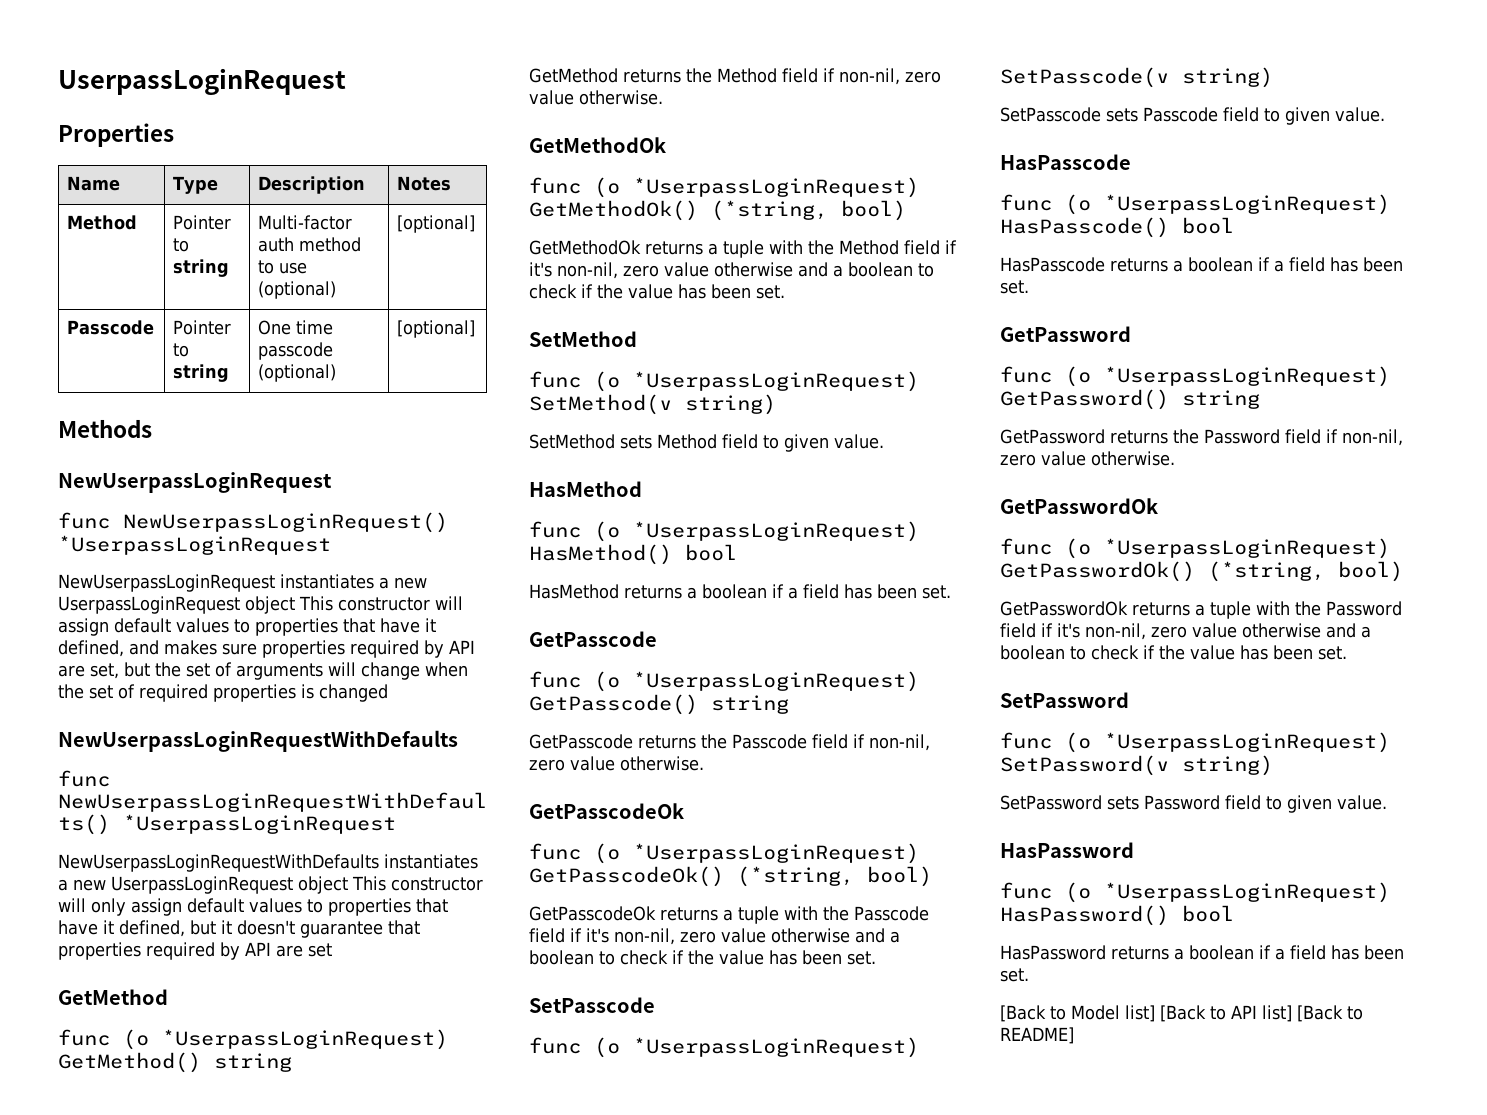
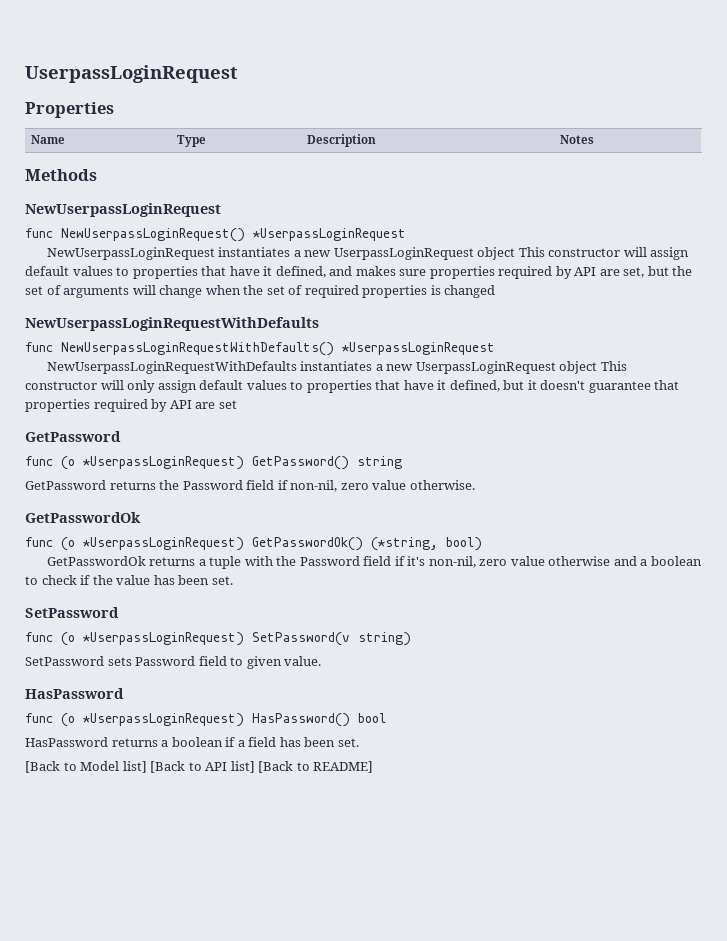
- Method | Pointer to string | Multi-factor auth method to use (optional) | [optional]
- Passcode | Pointer to string | One time passcode (optional) | [optional]
  NewUserpassLoginRequestWithDefaults instantiates a new UserpassLoginRequest object This constructor will only assign default values to properties that have it defined, but it doesn't guarantee that properties required by API are set
- GetMethod
- func (o *UserpassLoginRequest) GetMethod() string
- GetMethod returns the Method field if non-nil, zero value otherwise.
- GetMethodOk
- func (o *UserpassLoginRequest) GetMethodOk() (*string, bool)
- GetMethodOk returns a tuple with the Method field if it's non-nil, zero value otherwise and a boolean to check if the value has been set.
- SetMethod
- func (o *UserpassLoginRequest) SetMethod(v string)
- SetMethod sets Method field to given value.
- HasMethod
- func (o *UserpassLoginRequest) HasMethod() bool
- HasMethod returns a boolean if a field has been set.
- GetPasscode
- func (o *UserpassLoginRequest) GetPasscode() string
- GetPasscode returns the Passcode field if non-nil, zero value otherwise.
- GetPasscodeOk
- func (o *UserpassLoginRequest) GetPasscodeOk() (*string, bool)
- GetPasscodeOk returns a tuple with the Passcode field if it's non-nil, zero value otherwise and a boolean to check if the value has been set.
- SetPasscode
- func (o *UserpassLoginRequest) SetPasscode(v string)
- SetPasscode sets Passcode field to given value.
- HasPasscode
- func (o *UserpassLoginRequest) HasPasscode() bool
- HasPasscode returns a boolean if a field has been set.

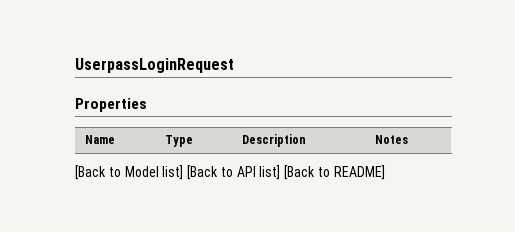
- Methods
- NewUserpassLoginRequest
- func NewUserpassLoginRequest() *UserpassLoginRequest
- NewUserpassLoginRequest instantiates a new UserpassLoginRequest object This constructor will assign default values to properties that have it defined, and makes sure properties required by API are set, but the set of arguments will change when the set of required properties is changed
- NewUserpassLoginRequestWithDefaults
- func NewUserpassLoginRequestWithDefaults() *UserpassLoginRequest
- NewUserpassLoginRequestWithDefaults instantiates a new UserpassLoginRequest object This constructor will only assign default values to properties that have it defined, but it doesn't guarantee that properties required by API are set
- GetPassword
- func (o *UserpassLoginRequest) GetPassword() string
- GetPassword returns the Password field if non-nil, zero value otherwise.
- GetPasswordOk
- func (o *UserpassLoginRequest) GetPasswordOk() (*string, bool)
- GetPasswordOk returns a tuple with the Password field if it's non-nil, zero value otherwise and a boolean to check if the value has been set.
- SetPassword
- func (o *UserpassLoginRequest) SetPassword(v string)
- SetPassword sets Password field to given value.
- HasPassword
- func (o *UserpassLoginRequest) HasPassword() bool
- HasPassword returns a boolean if a field has been set.

